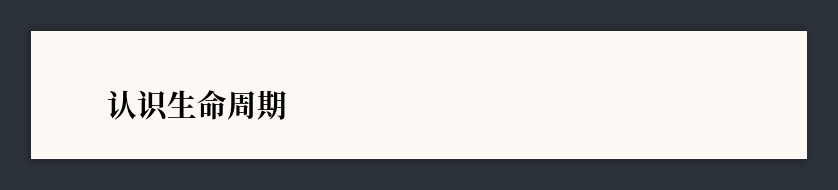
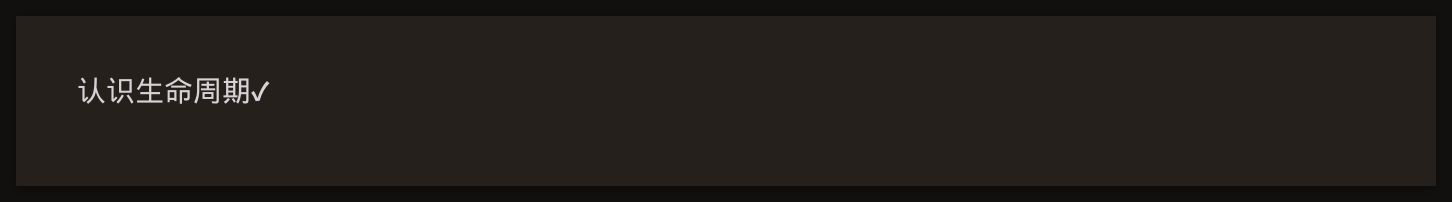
- 认识生命周期
+ 认识生命周期✓

